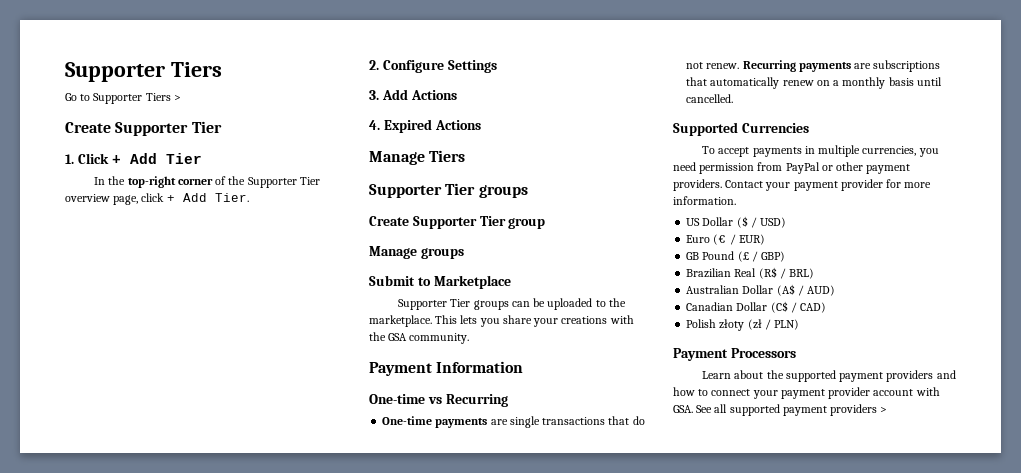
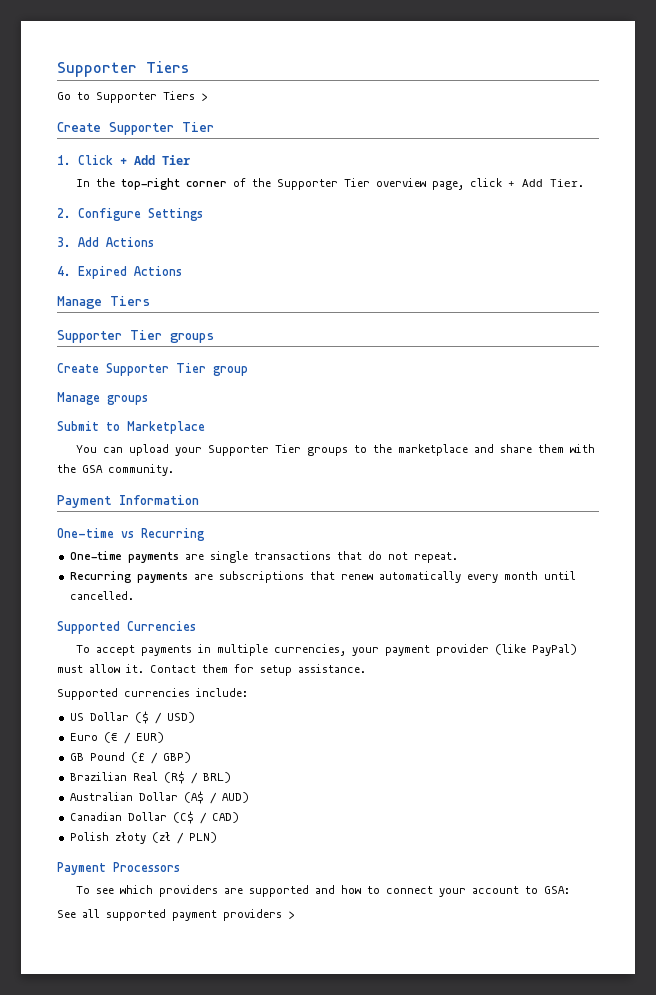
- Supporter Tier groups can be uploaded to the marketplace. This lets you share your creations with the GSA community.
+ You can upload your Supporter Tier groups to the marketplace and share them with the GSA community.
- One-time payments are single transactions that do not renew. Recurring payments are subscriptions that automatically renew on a monthly basis until cancelled.
+ One-time payments are single transactions that do not repeat.
+ Recurring payments are subscriptions that renew automatically every month until cancelled.
- To accept payments in multiple currencies, you need permission from PayPal or other payment providers. Contact your payment provider for more information.
+ To accept payments in multiple currencies, your payment provider (like PayPal) must allow it. Contact them for setup assistance.
+ Supported currencies include:
- Learn about the supported payment providers and how to connect your payment provider account with GSA. See all supported payment providers >
+ To see which providers are supported and how to connect your account to GSA:
+ See all supported payment providers >

